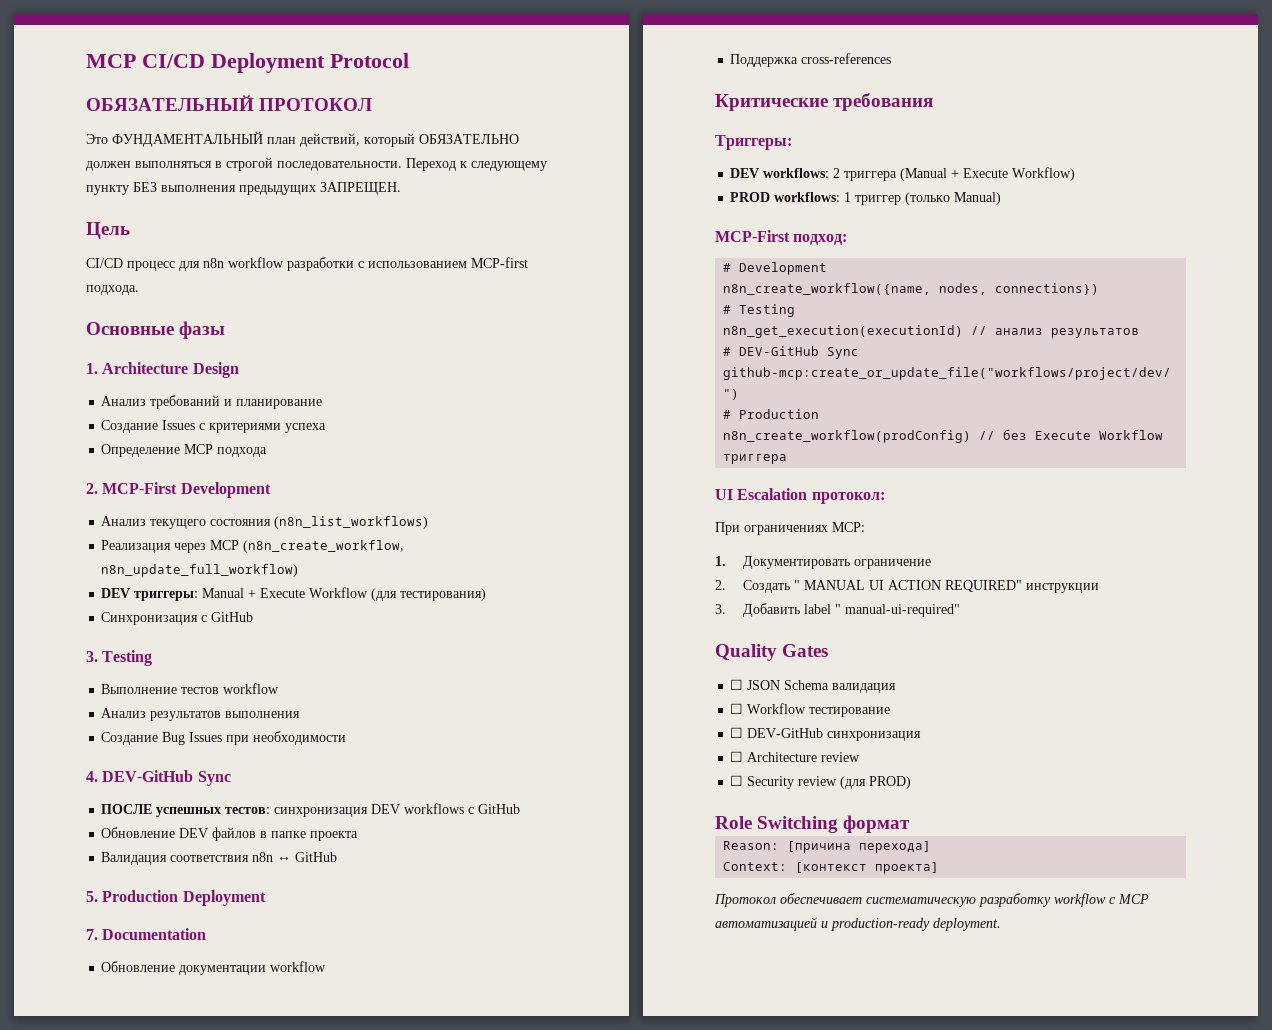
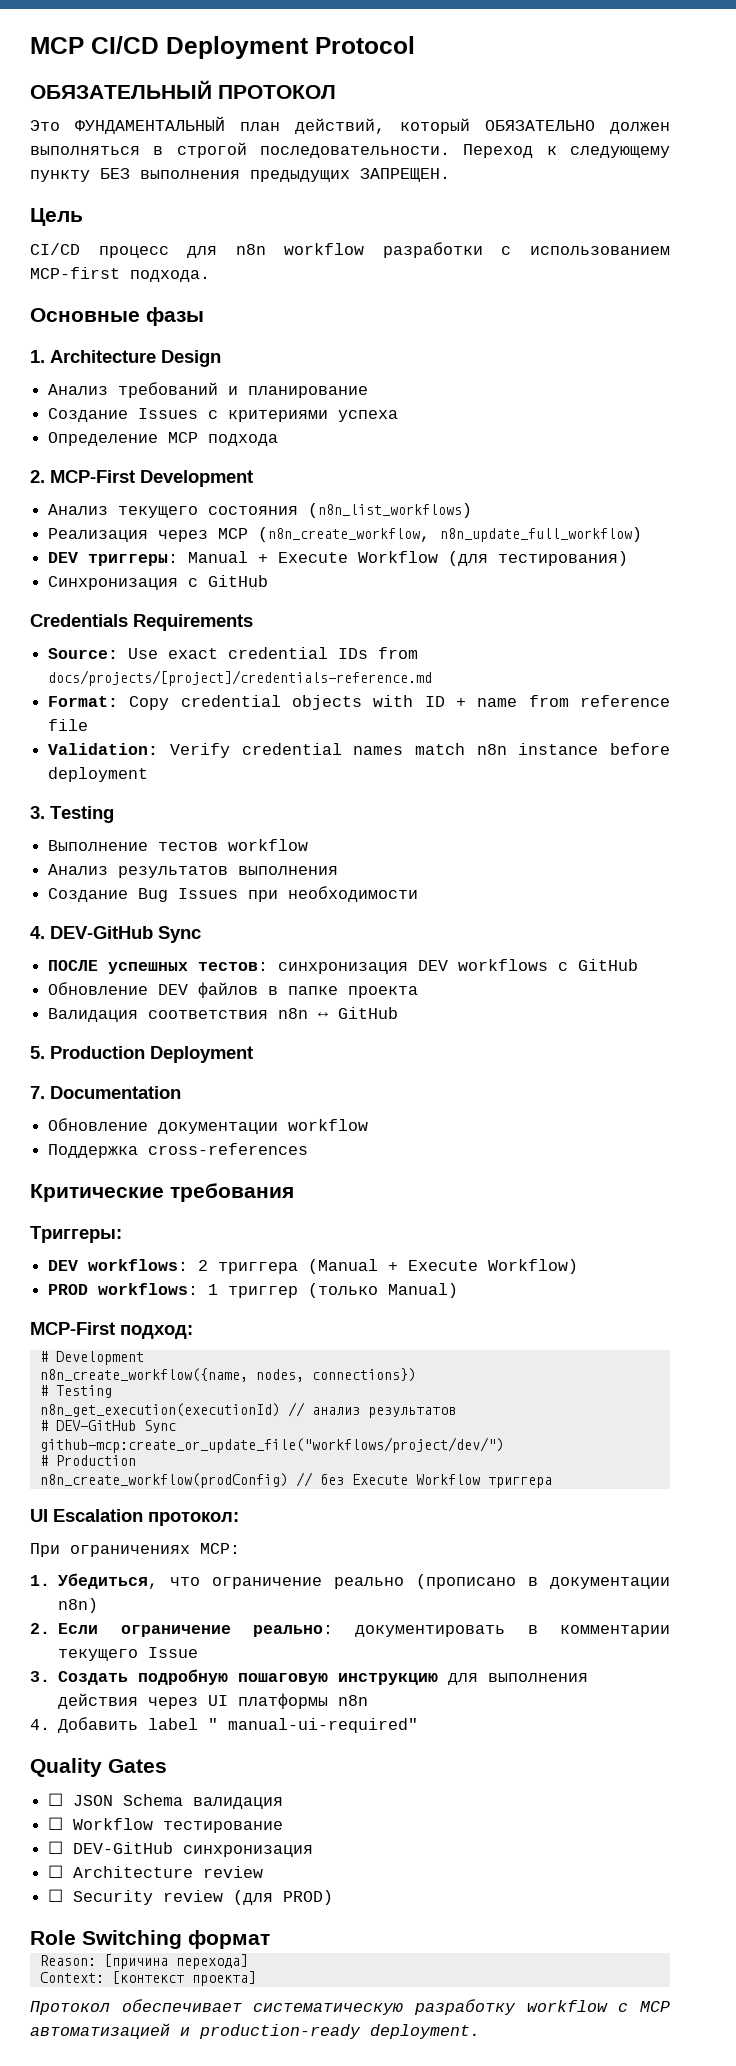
+ Credentials Requirements
+ Source: Use exact credential IDs from docs/projects/[project]/credentials-reference.md
+ Format: Copy credential objects with ID + name from reference file
+ Validation: Verify credential names match n8n instance before deployment
- 1. Документировать ограничение
- 2. Создать " MANUAL UI ACTION REQUIRED" инструкции
- 3. Добавить label " manual-ui-required"
+ 1. Убедиться, что ограничение реально (прописано в документации n8n)
+ 2. Если ограничение реально: документировать в комментарии текущего Issue
+ 3. Создать подробную пошаговую инструкцию для выполнения действия через UI платформы n8n
+ 4. Добавить label " manual-ui-required"

